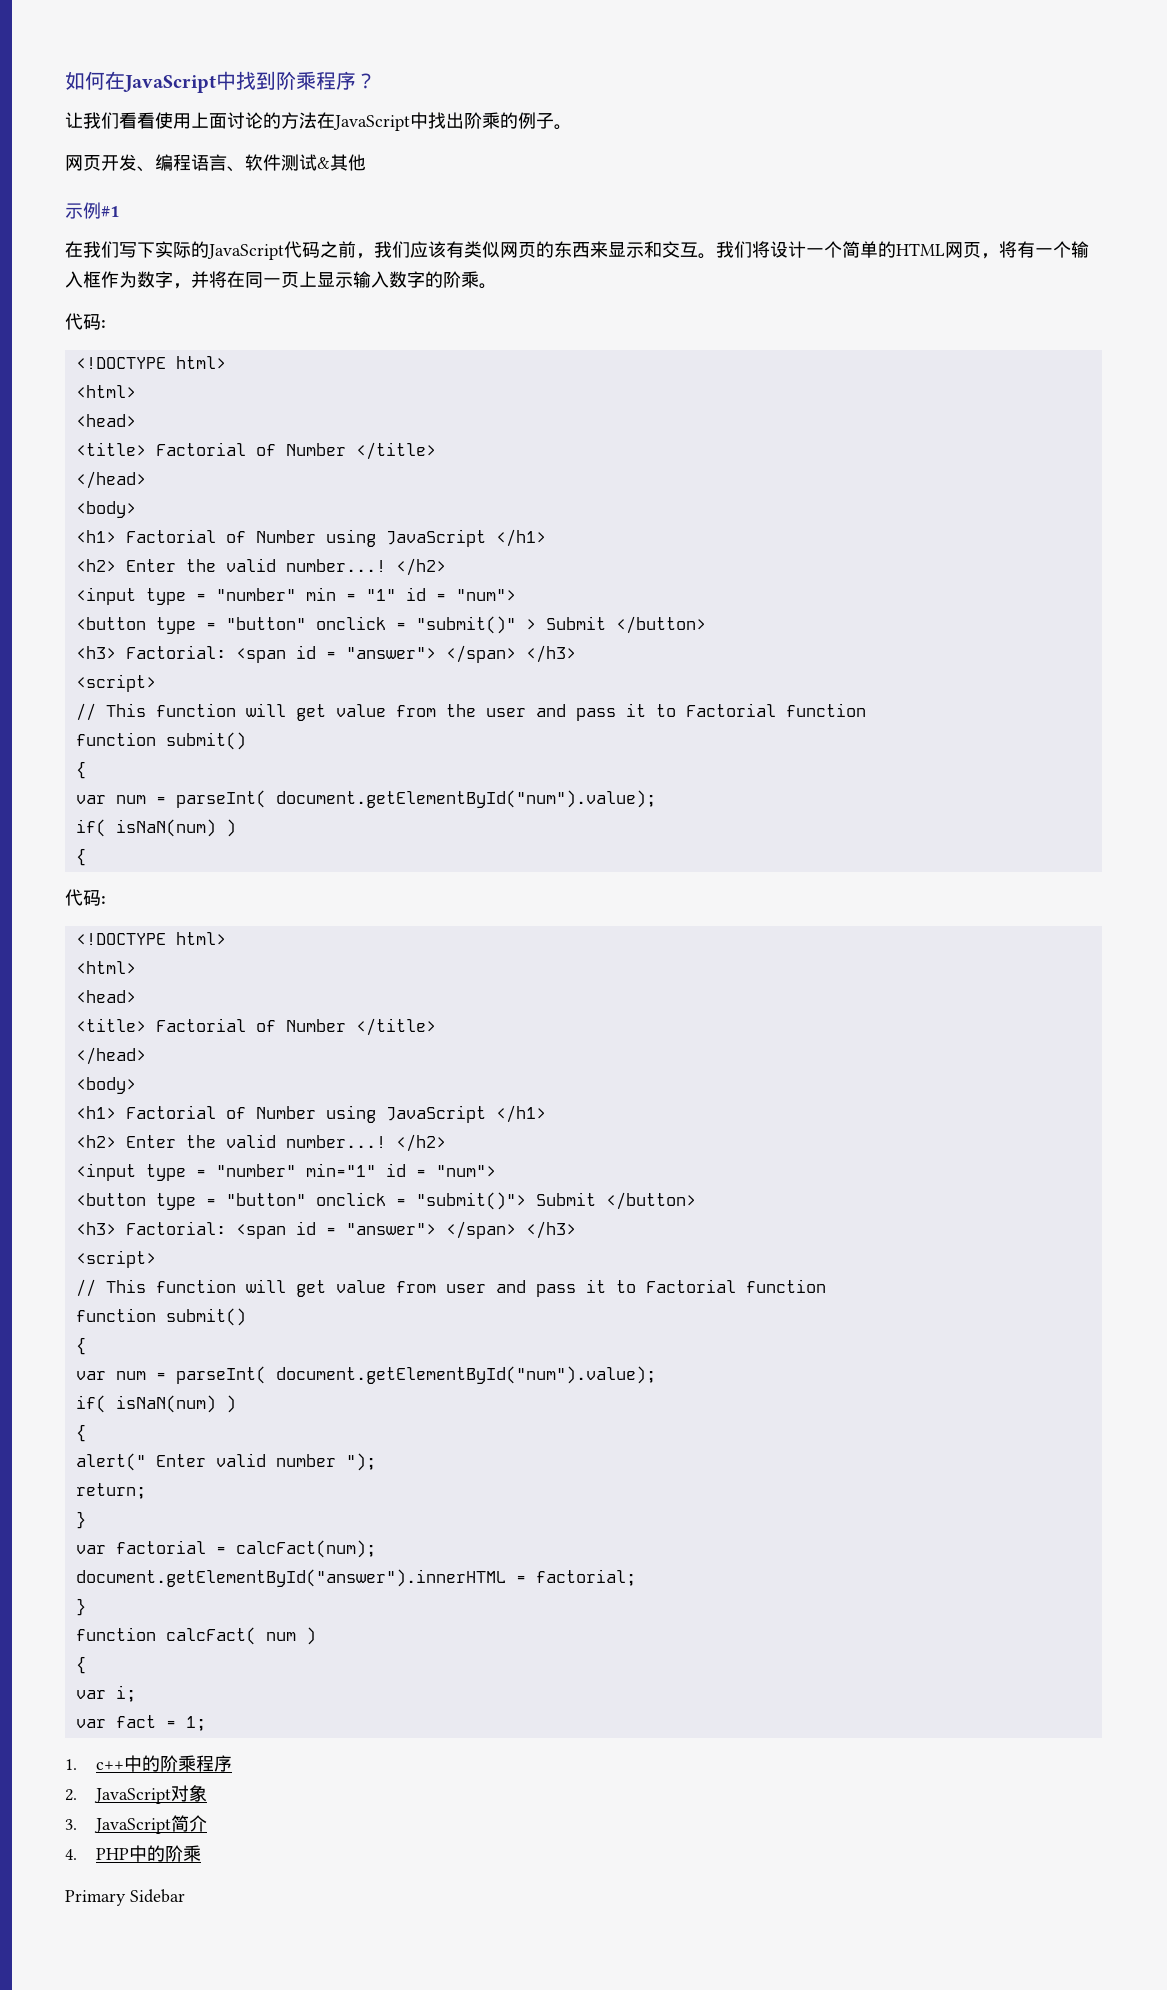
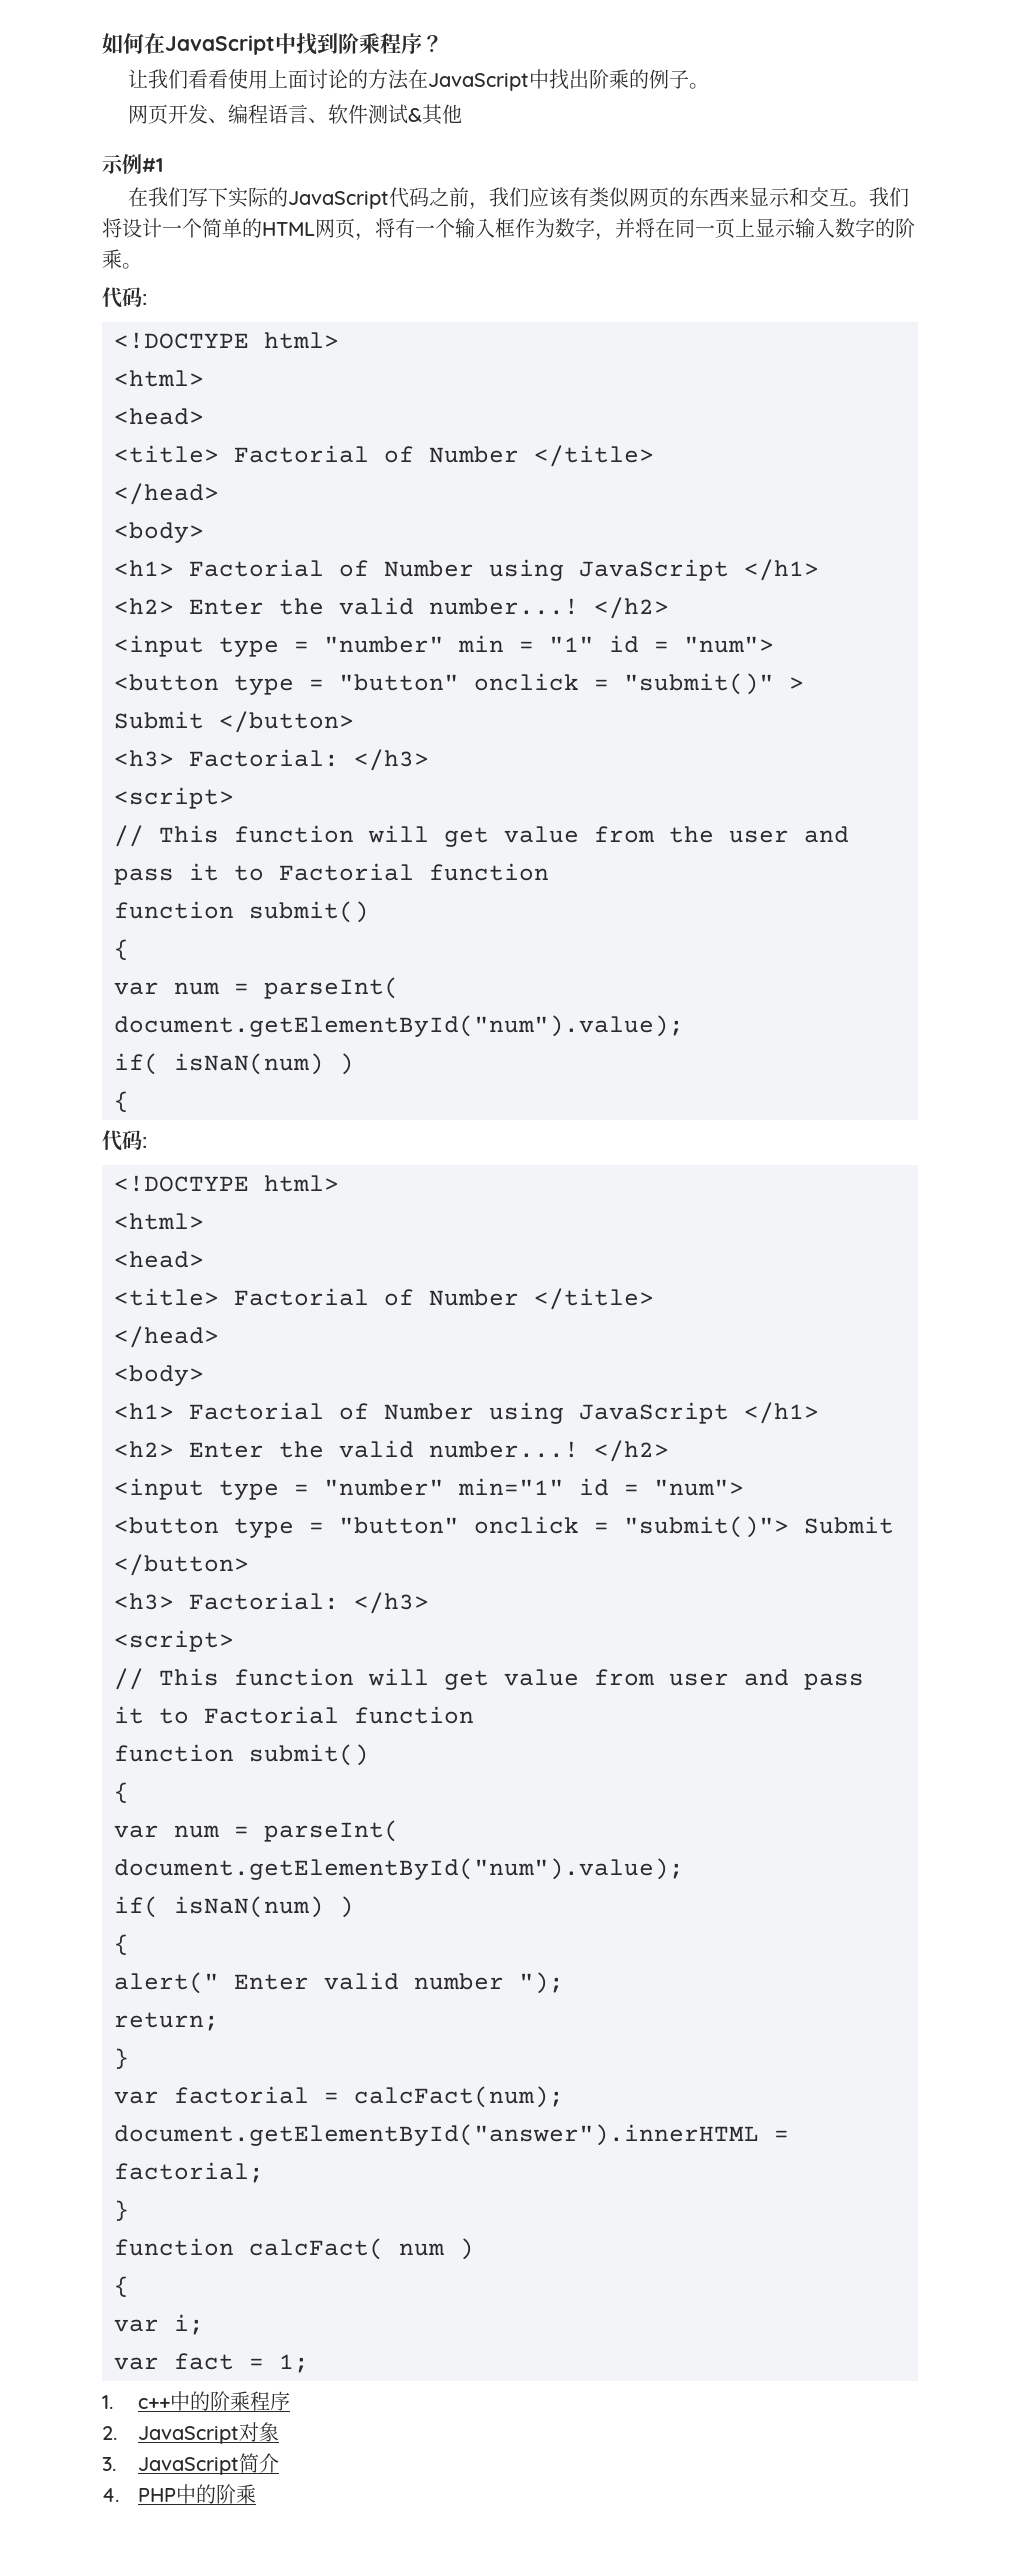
  <button type = "button" onclick = "submit()" > Submit </button>
- <h3> Factorial: <span id = "answer"> </span> </h3>
+ <h3> Factorial: </h3>
  <button type = "button" onclick = "submit()"> Submit </button>
- <h3> Factorial: <span id = "answer"> </span> </h3>
+ <h3> Factorial: </h3>
- Primary Sidebar

